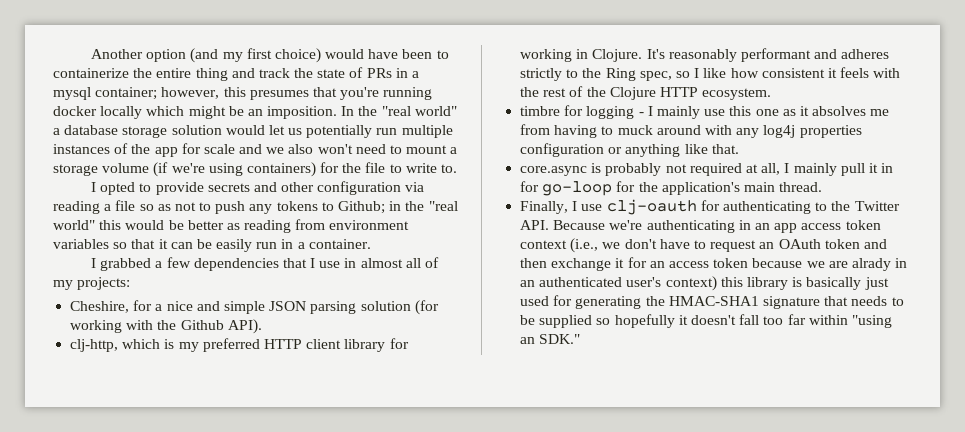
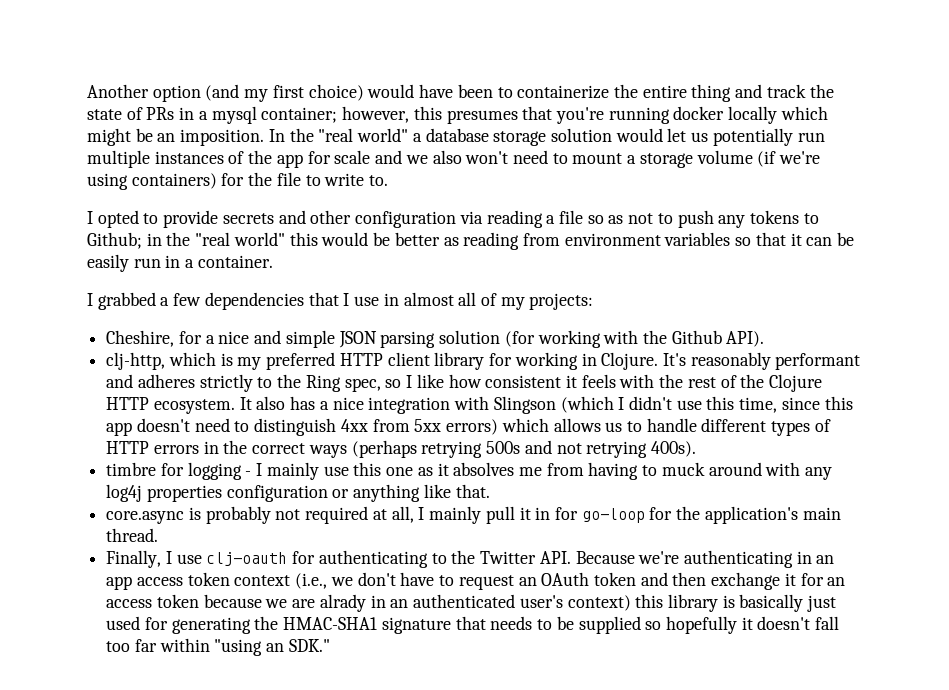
+ It also has a nice integration with Slingson (which I didn't use this time, since this app doesn't need to distinguish 4xx from 5xx errors) which allows us to handle different types of HTTP errors in the correct ways (perhaps retrying 500s and not retrying 400s).

